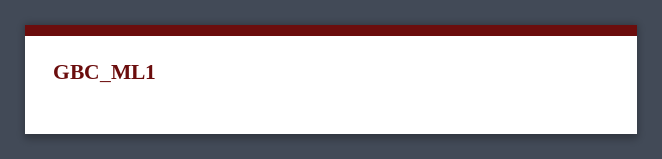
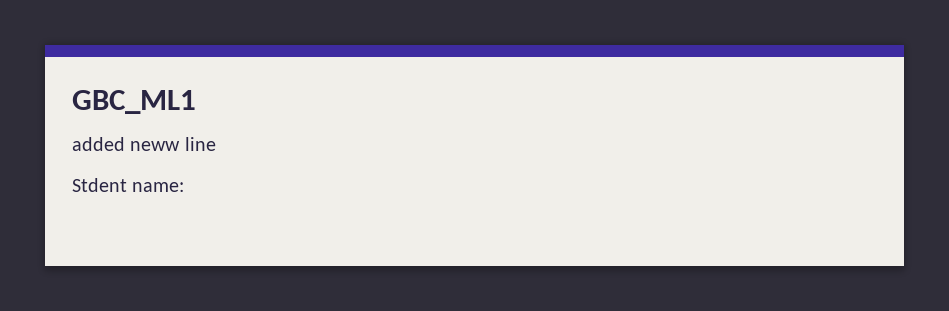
+ added neww line
+ Stdent name:

